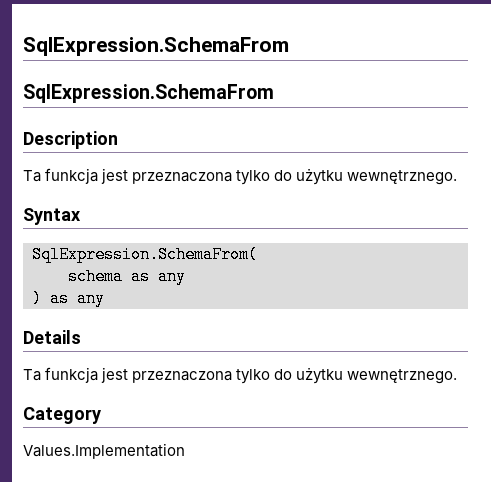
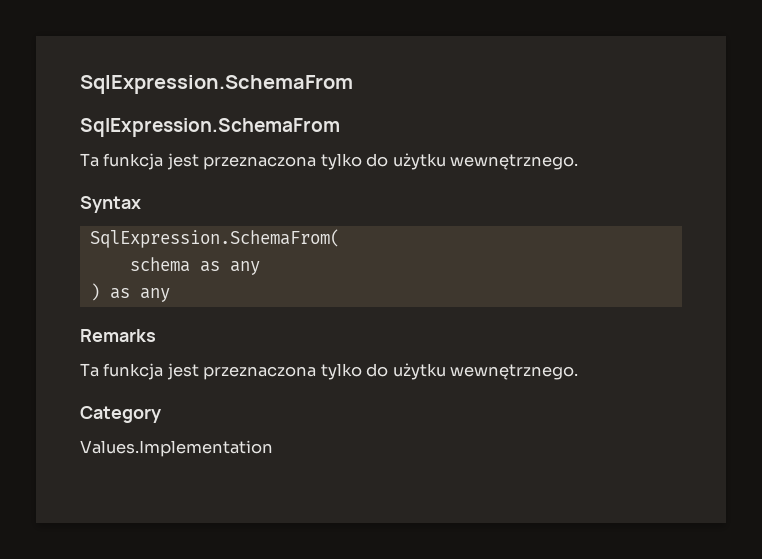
- Description
- Details
+ Remarks

